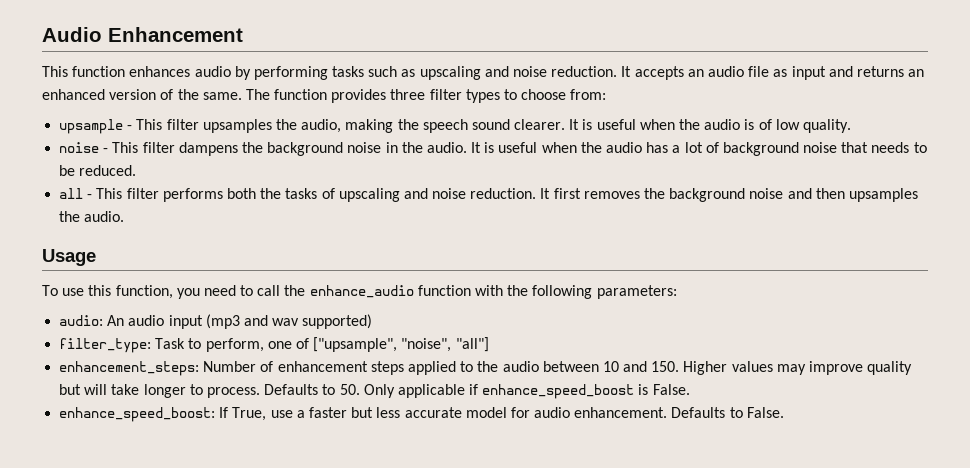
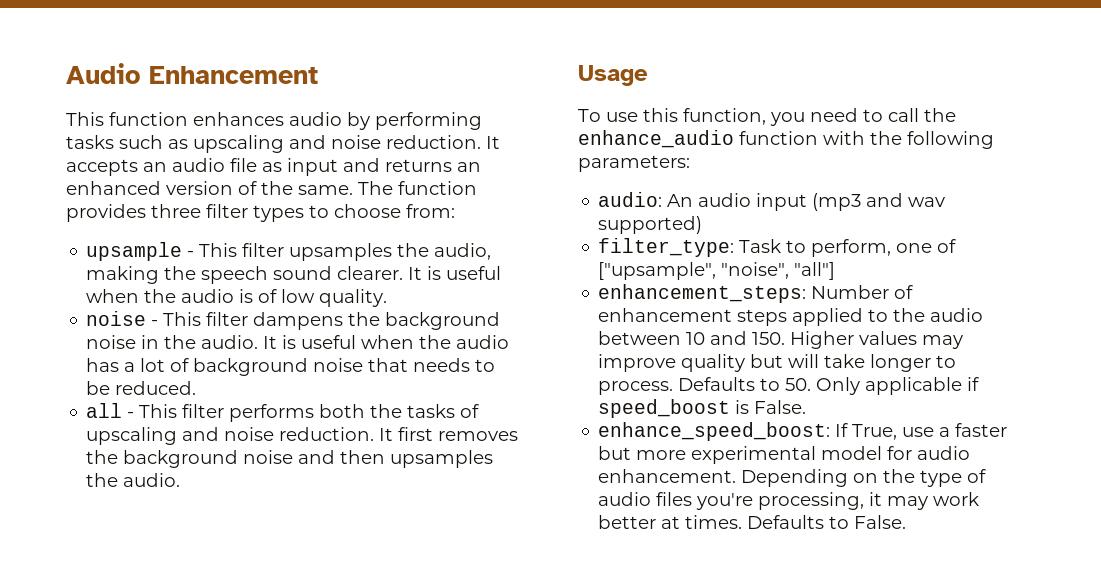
- Defaults to 50. Only applicable if enhance_speed_boost is False.
+ Defaults to 50. Only applicable if speed_boost is False.
- enhance_speed_boost: If True, use a faster but less accurate model for audio enhancement.
+ enhance_speed_boost: If True, use a faster but more experimental model for audio enhancement.
+ Depending on the type of audio files you're processing, it may work better at times.

